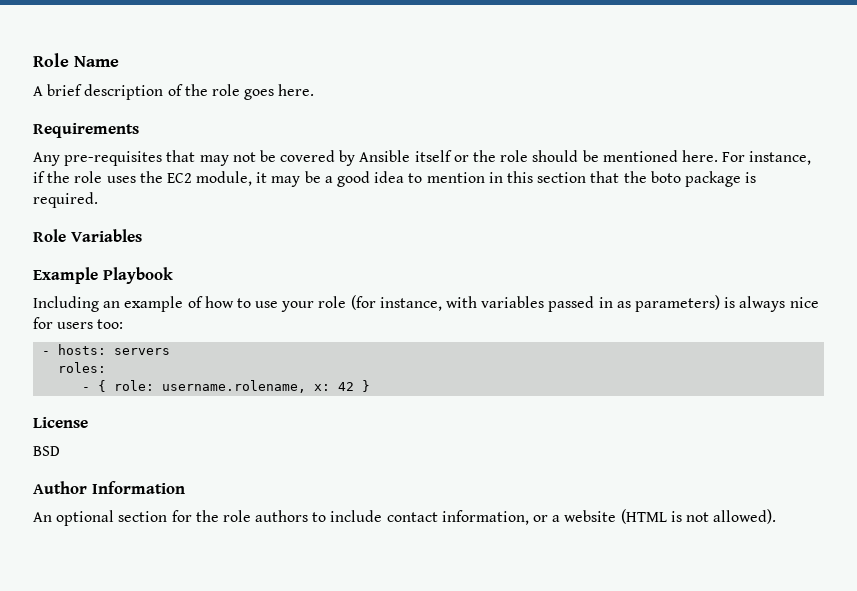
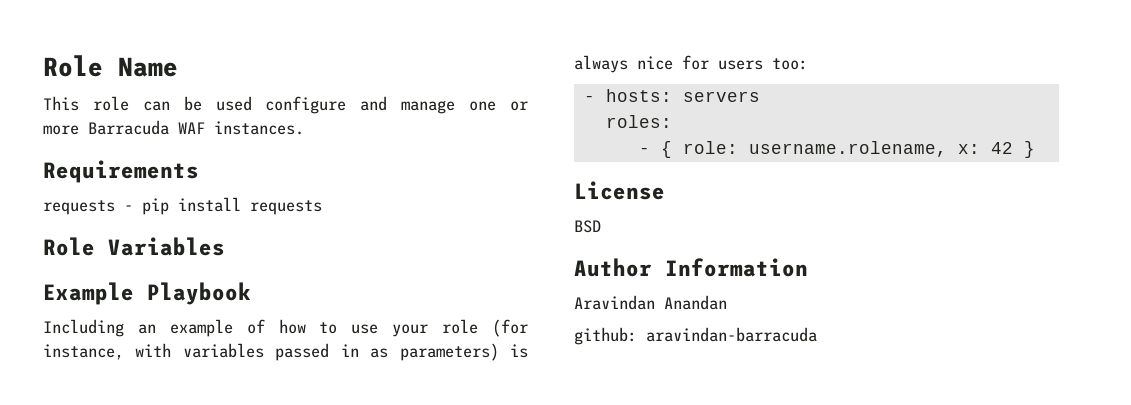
- A brief description of the role goes here.
+ This role can be used configure and manage one or more Barracuda WAF instances.
  Requirements
- Any pre-requisites that may not be covered by Ansible itself or the role should be mentioned here. For instance, if the role uses the EC2 module, it may be a good idea to mention in this section that the boto package is required.
+ requests - pip install requests
- An optional section for the role authors to include contact information, or a website (HTML is not allowed).
+ Aravindan Anandan
+ github: aravindan-barracuda

